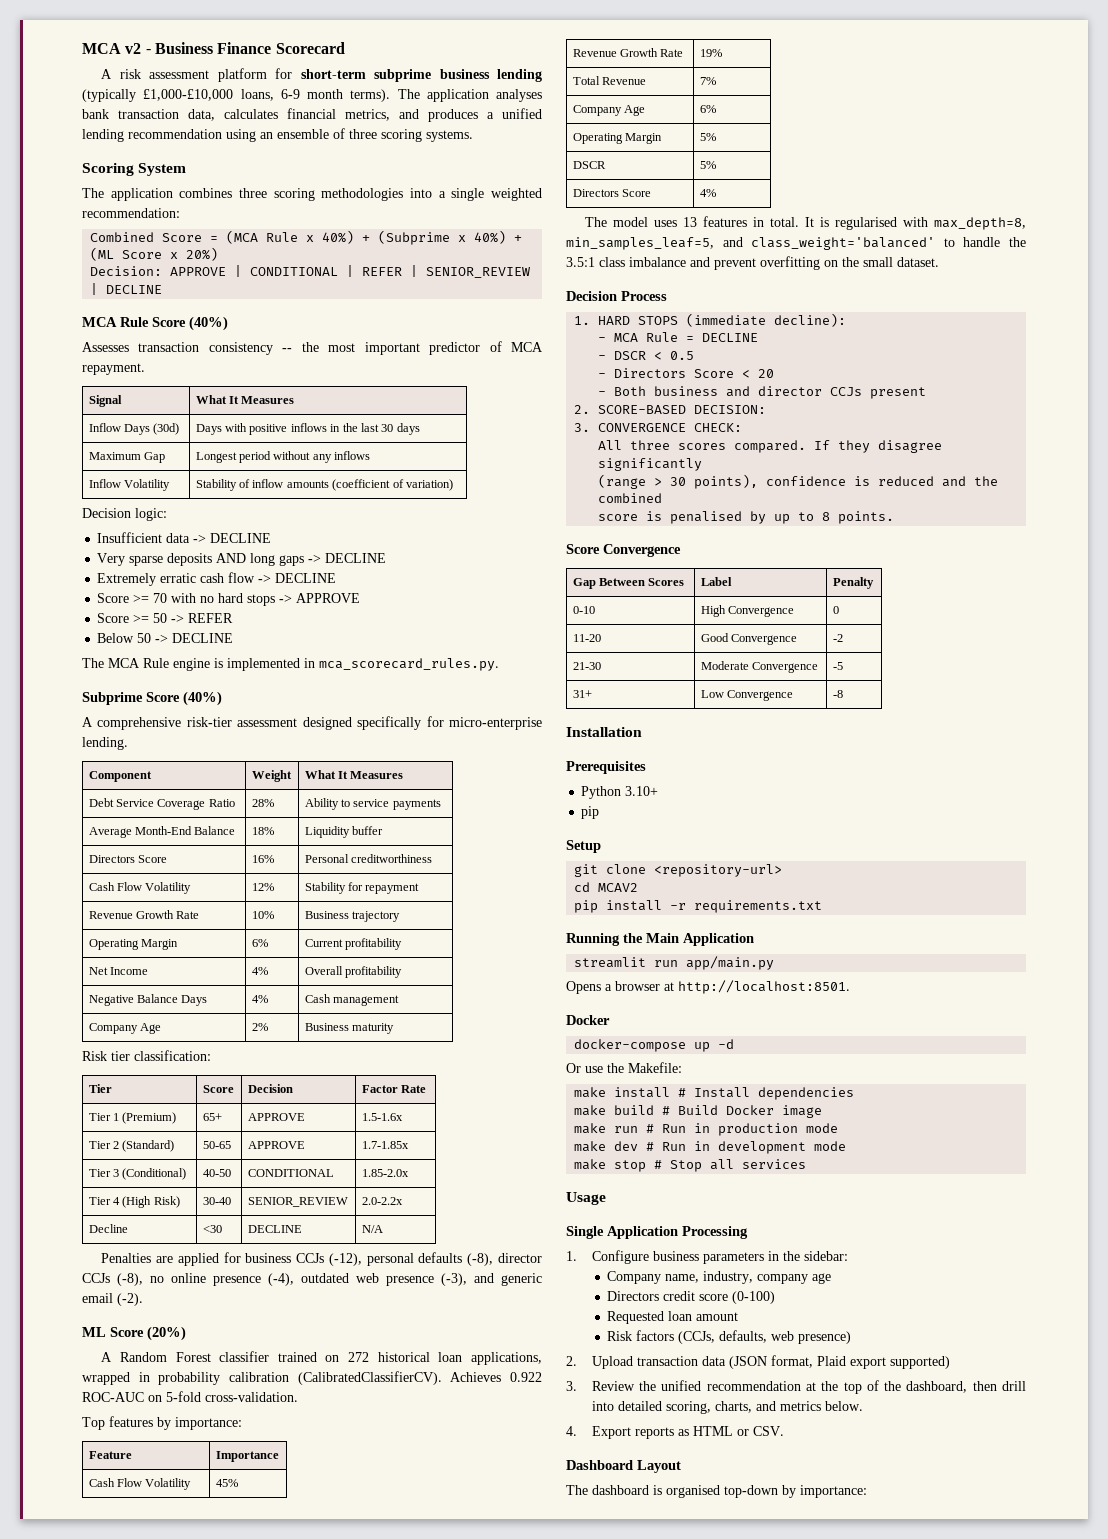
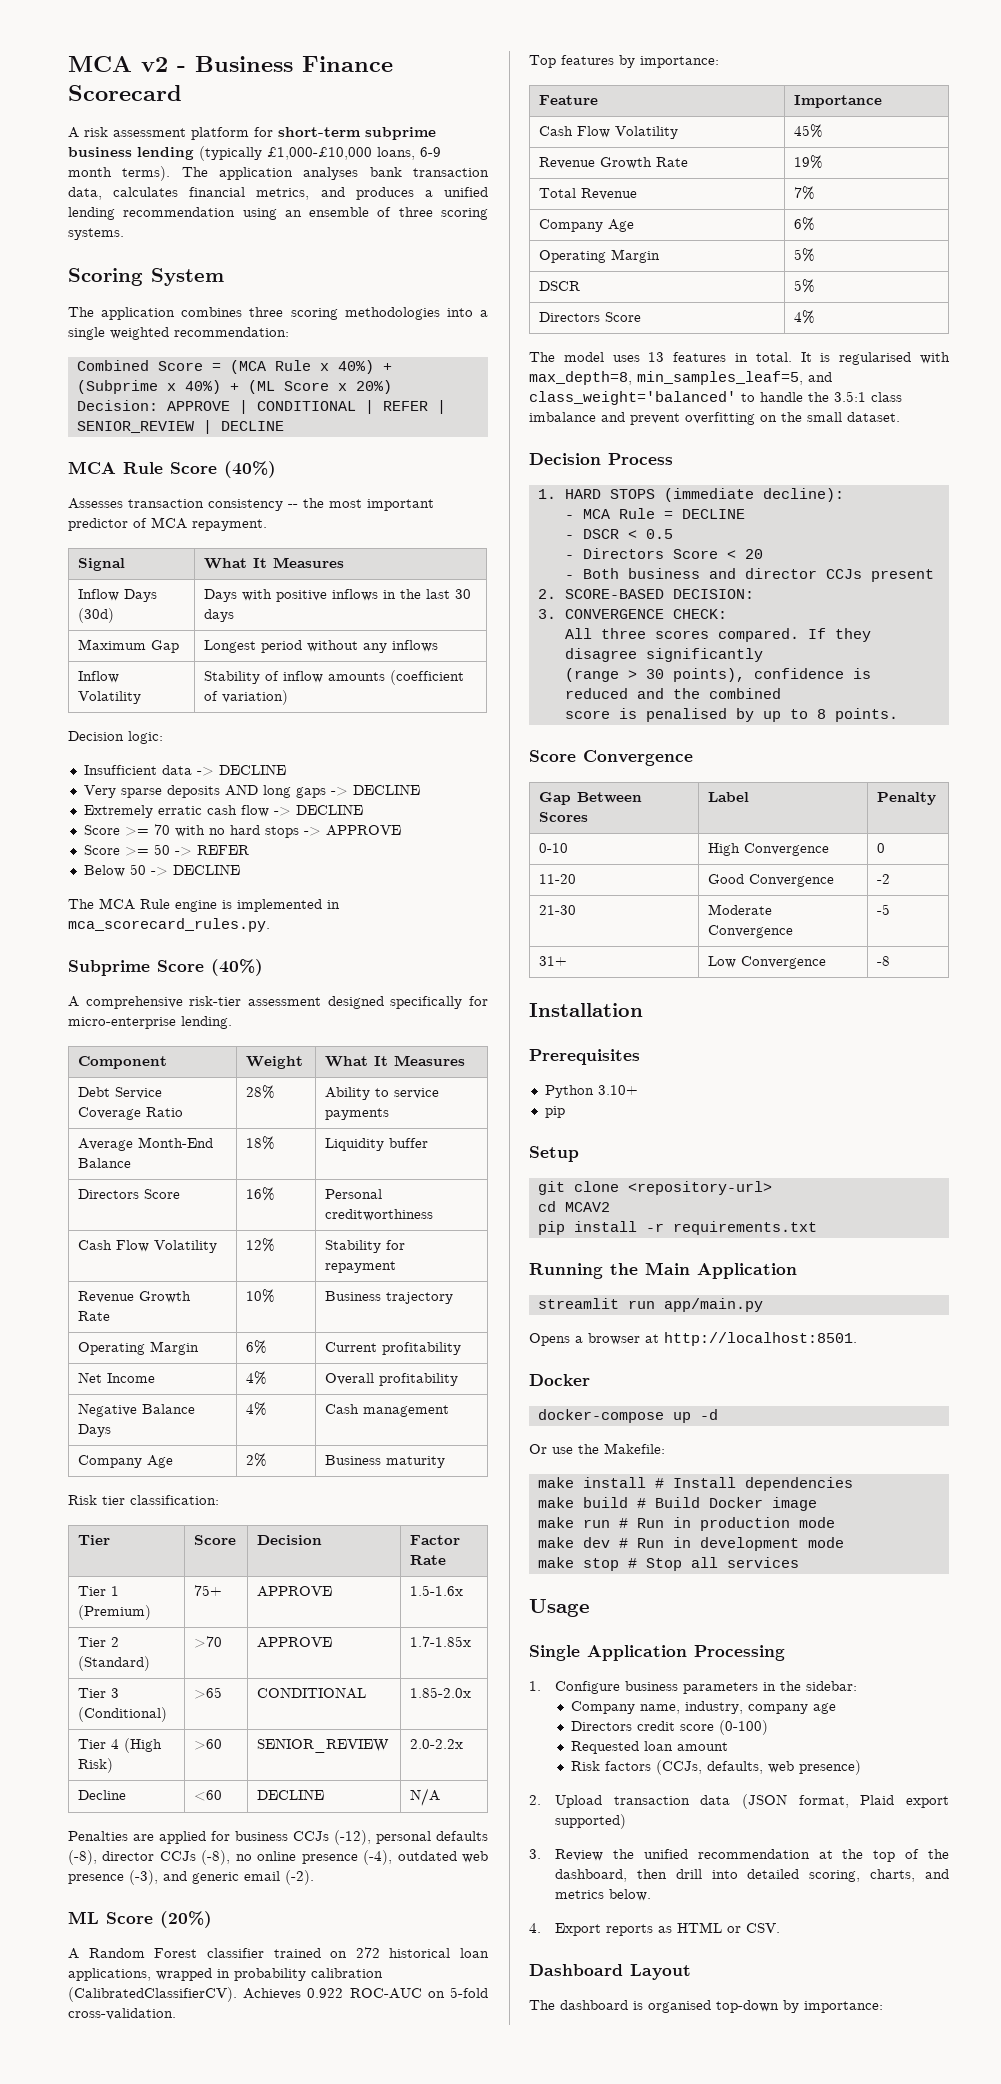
- Tier 1 (Premium) | 65+ | APPROVE | 1.5-1.6x
+ Tier 1 (Premium) | 75+ | APPROVE | 1.5-1.6x
- Tier 2 (Standard) | 50-65 | APPROVE | 1.7-1.85x
+ Tier 2 (Standard) | >70 | APPROVE | 1.7-1.85x
- Tier 3 (Conditional) | 40-50 | CONDITIONAL | 1.85-2.0x
+ Tier 3 (Conditional) | >65 | CONDITIONAL | 1.85-2.0x
- Tier 4 (High Risk) | 30-40 | SENIOR_REVIEW | 2.0-2.2x
+ Tier 4 (High Risk) | >60 | SENIOR_REVIEW | 2.0-2.2x
- Decline | <30 | DECLINE | N/A
+ Decline | <60 | DECLINE | N/A

